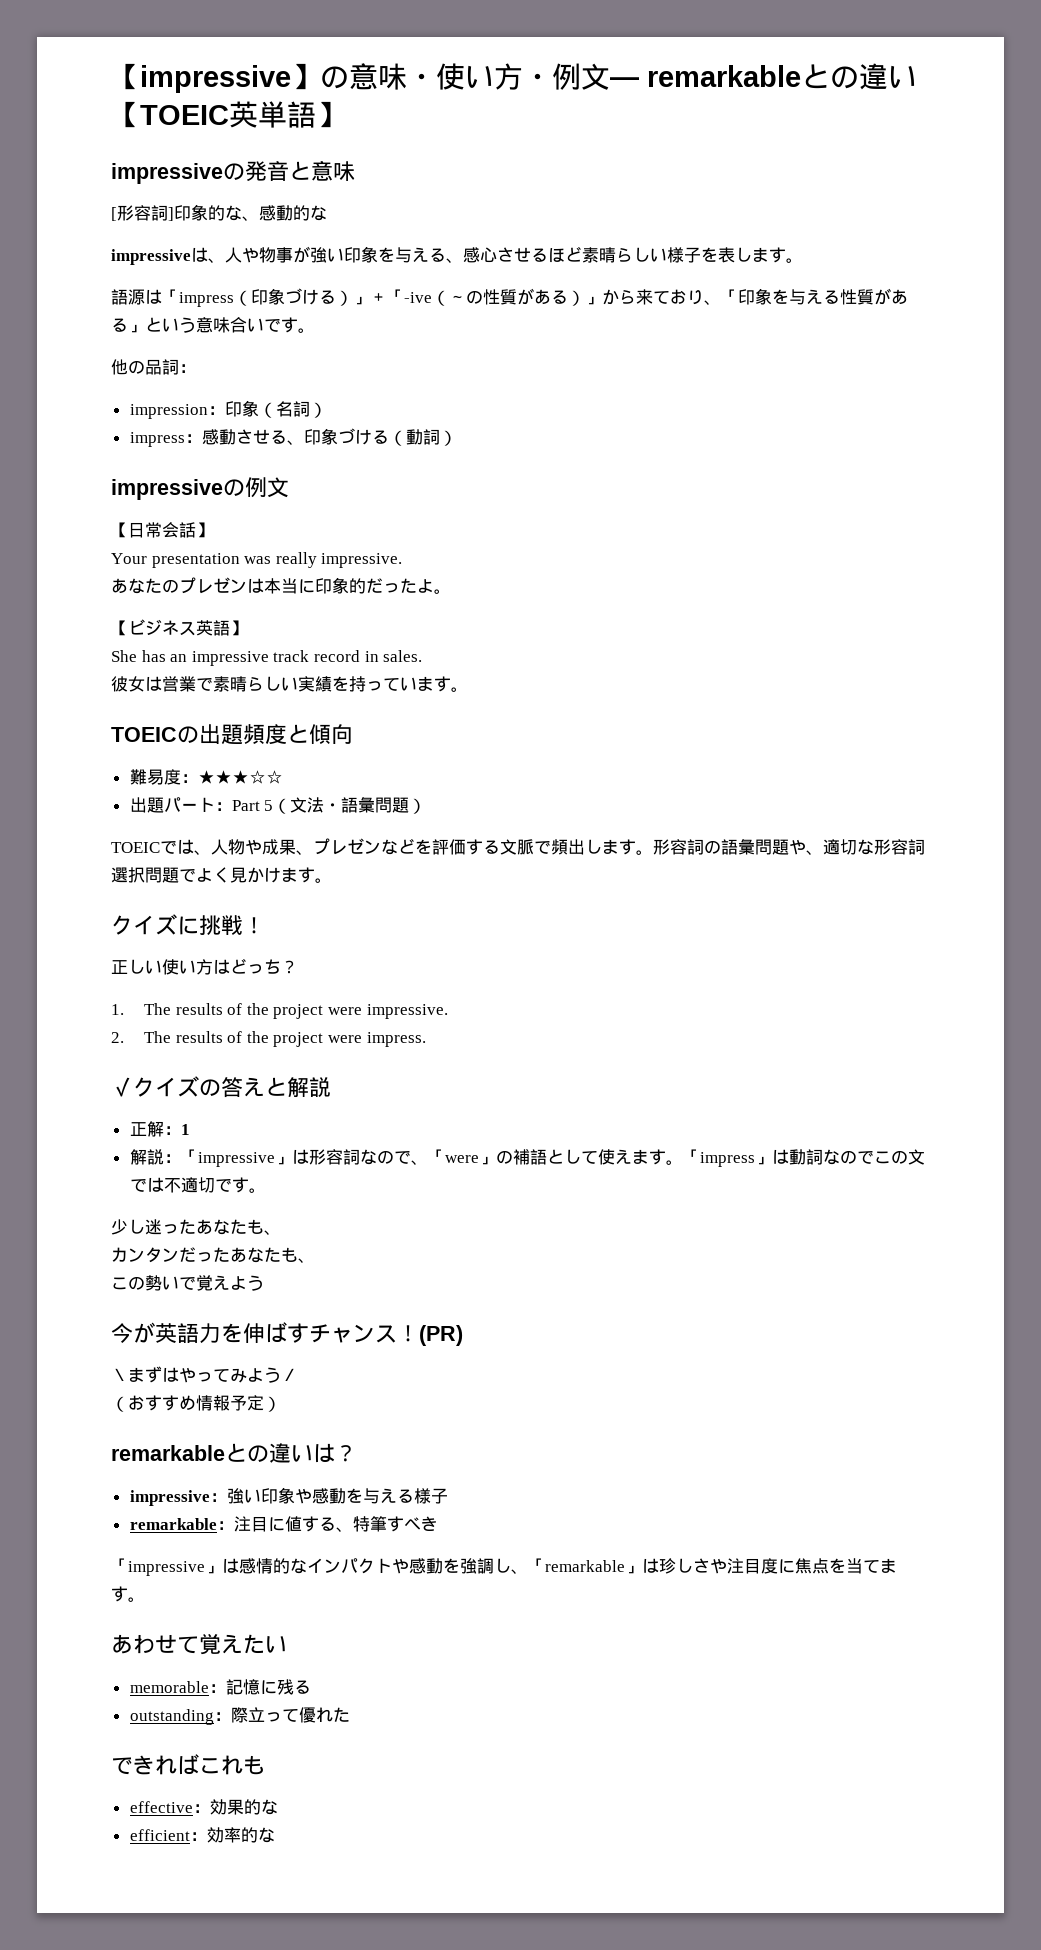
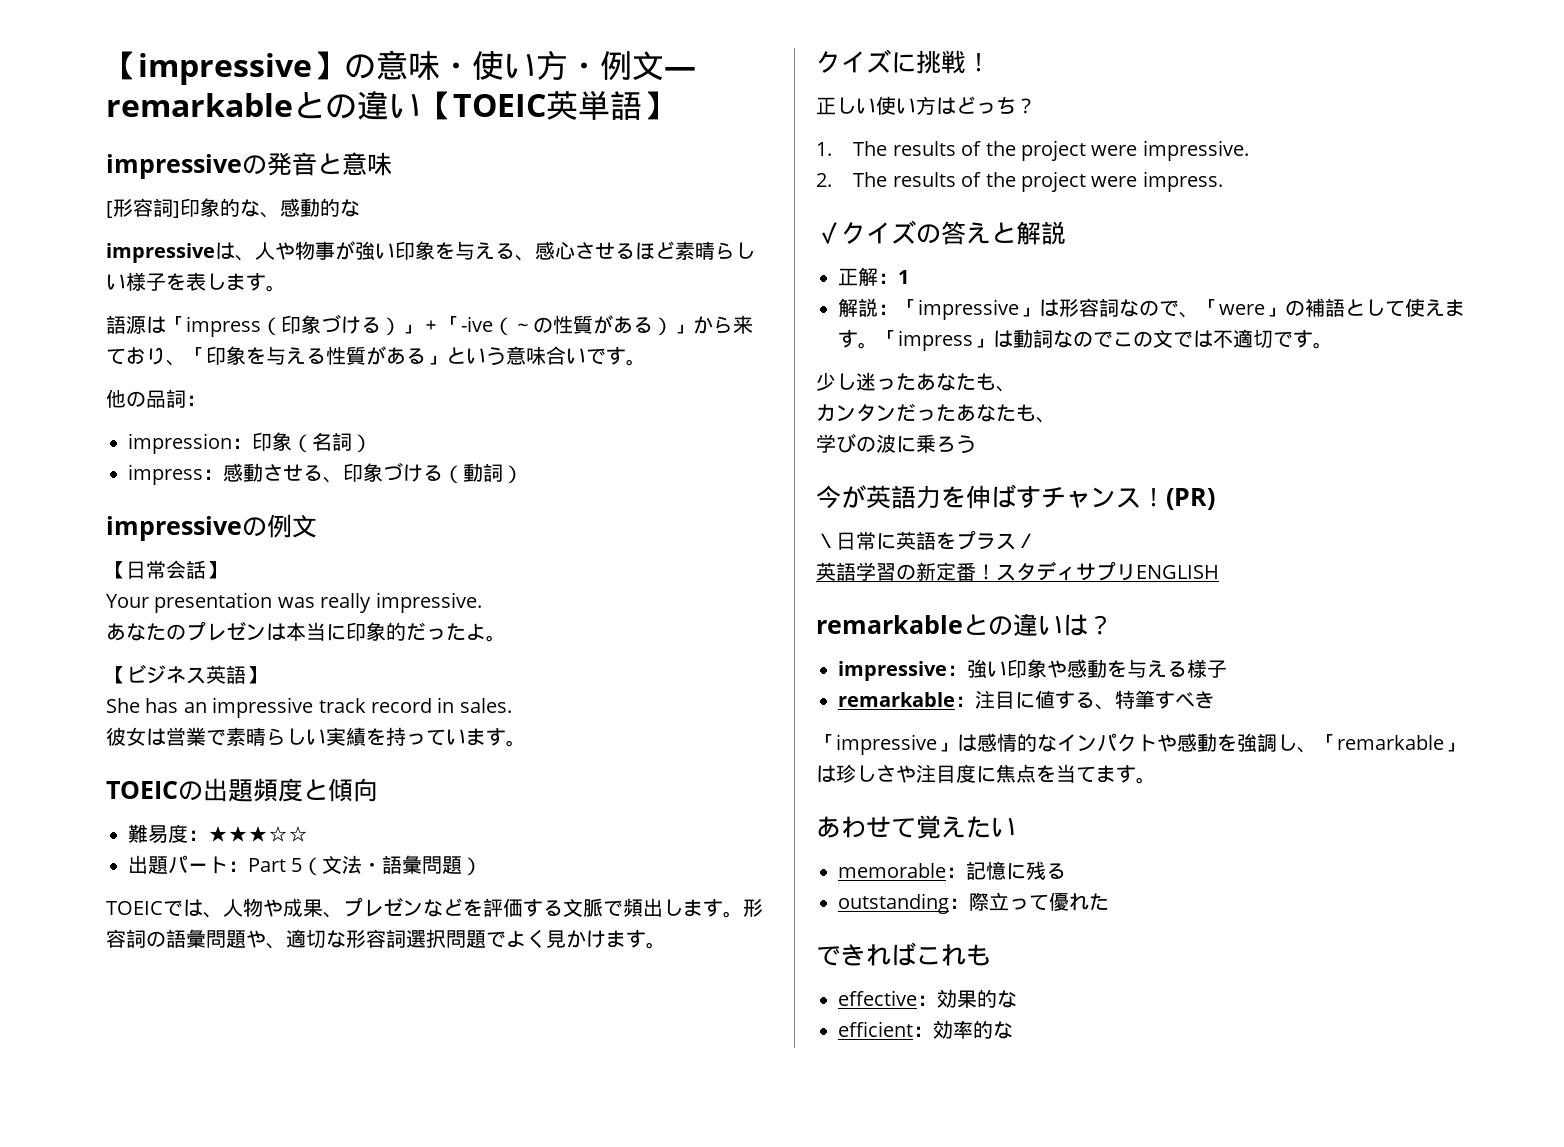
- この勢いで覚えよう
+ 学びの波に乗ろう
- ＼まずはやってみよう／
- （おすすめ情報予定）
+ ＼日常に英語をプラス／
+ 英語学習の新定番！スタディサプリENGLISH

